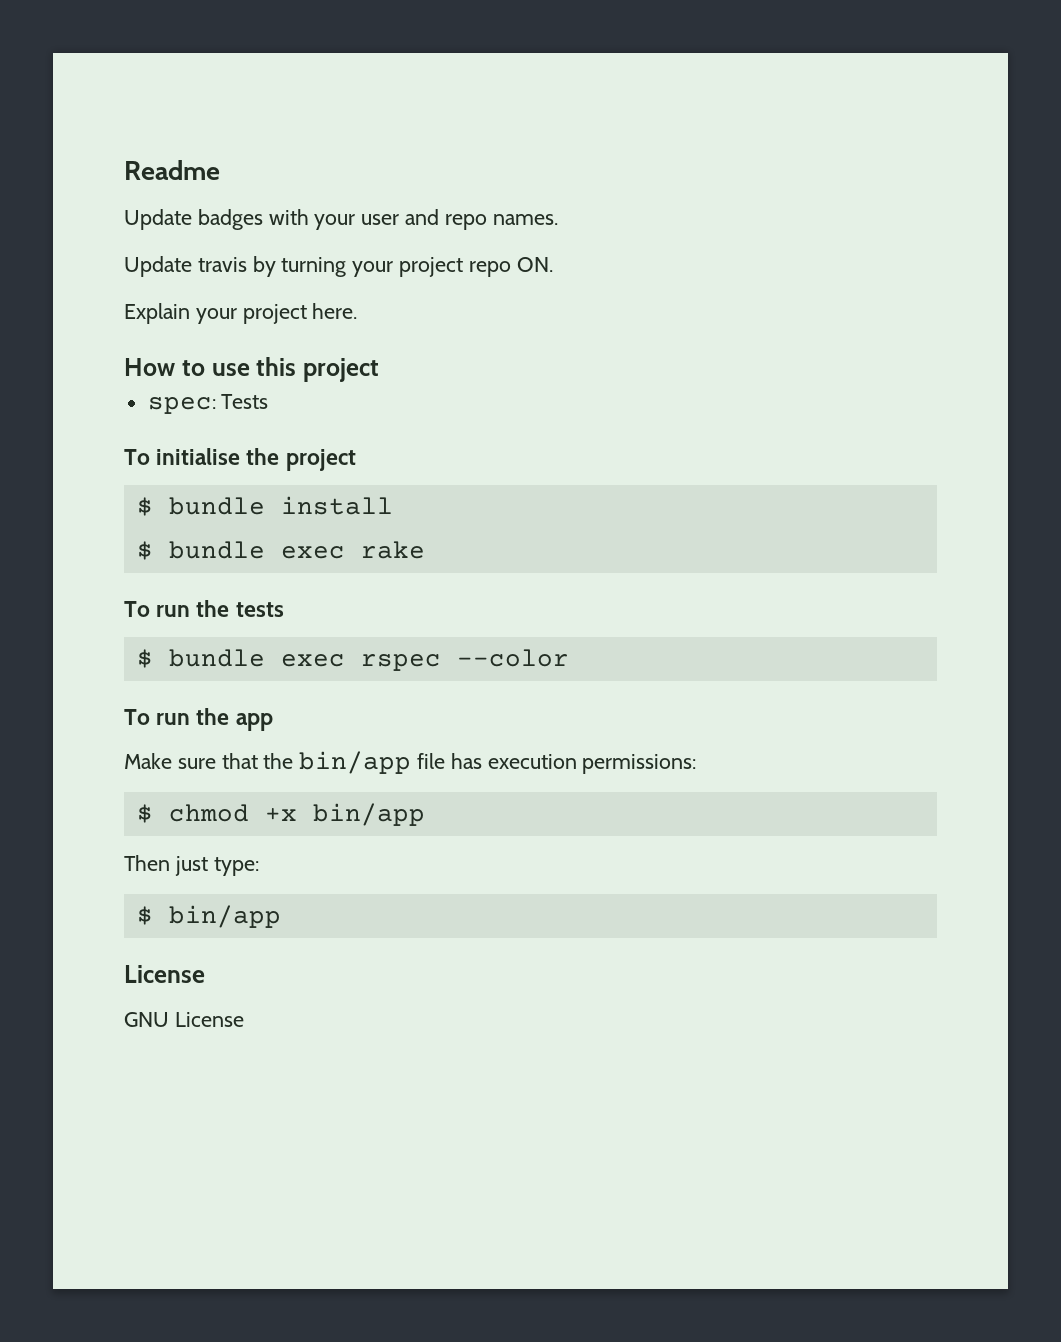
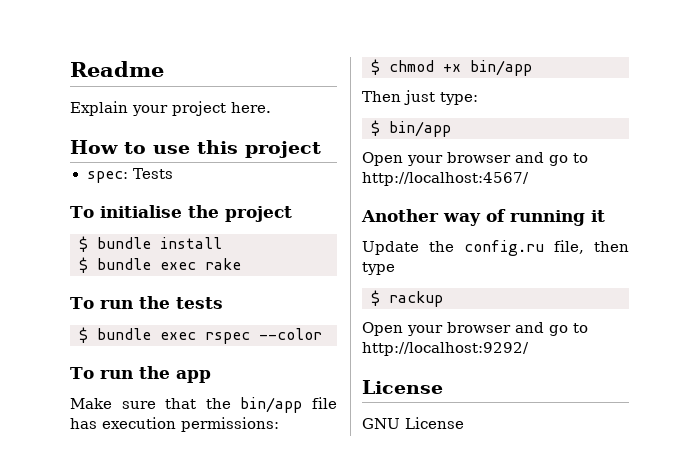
- Update badges with your user and repo names.
- Update travis by turning your project repo ON.
+ Open your browser and go to http://localhost:4567/
+ Another way of running it
+ Update the config.ru file, then type
+ $ rackup
+ Open your browser and go to http://localhost:9292/

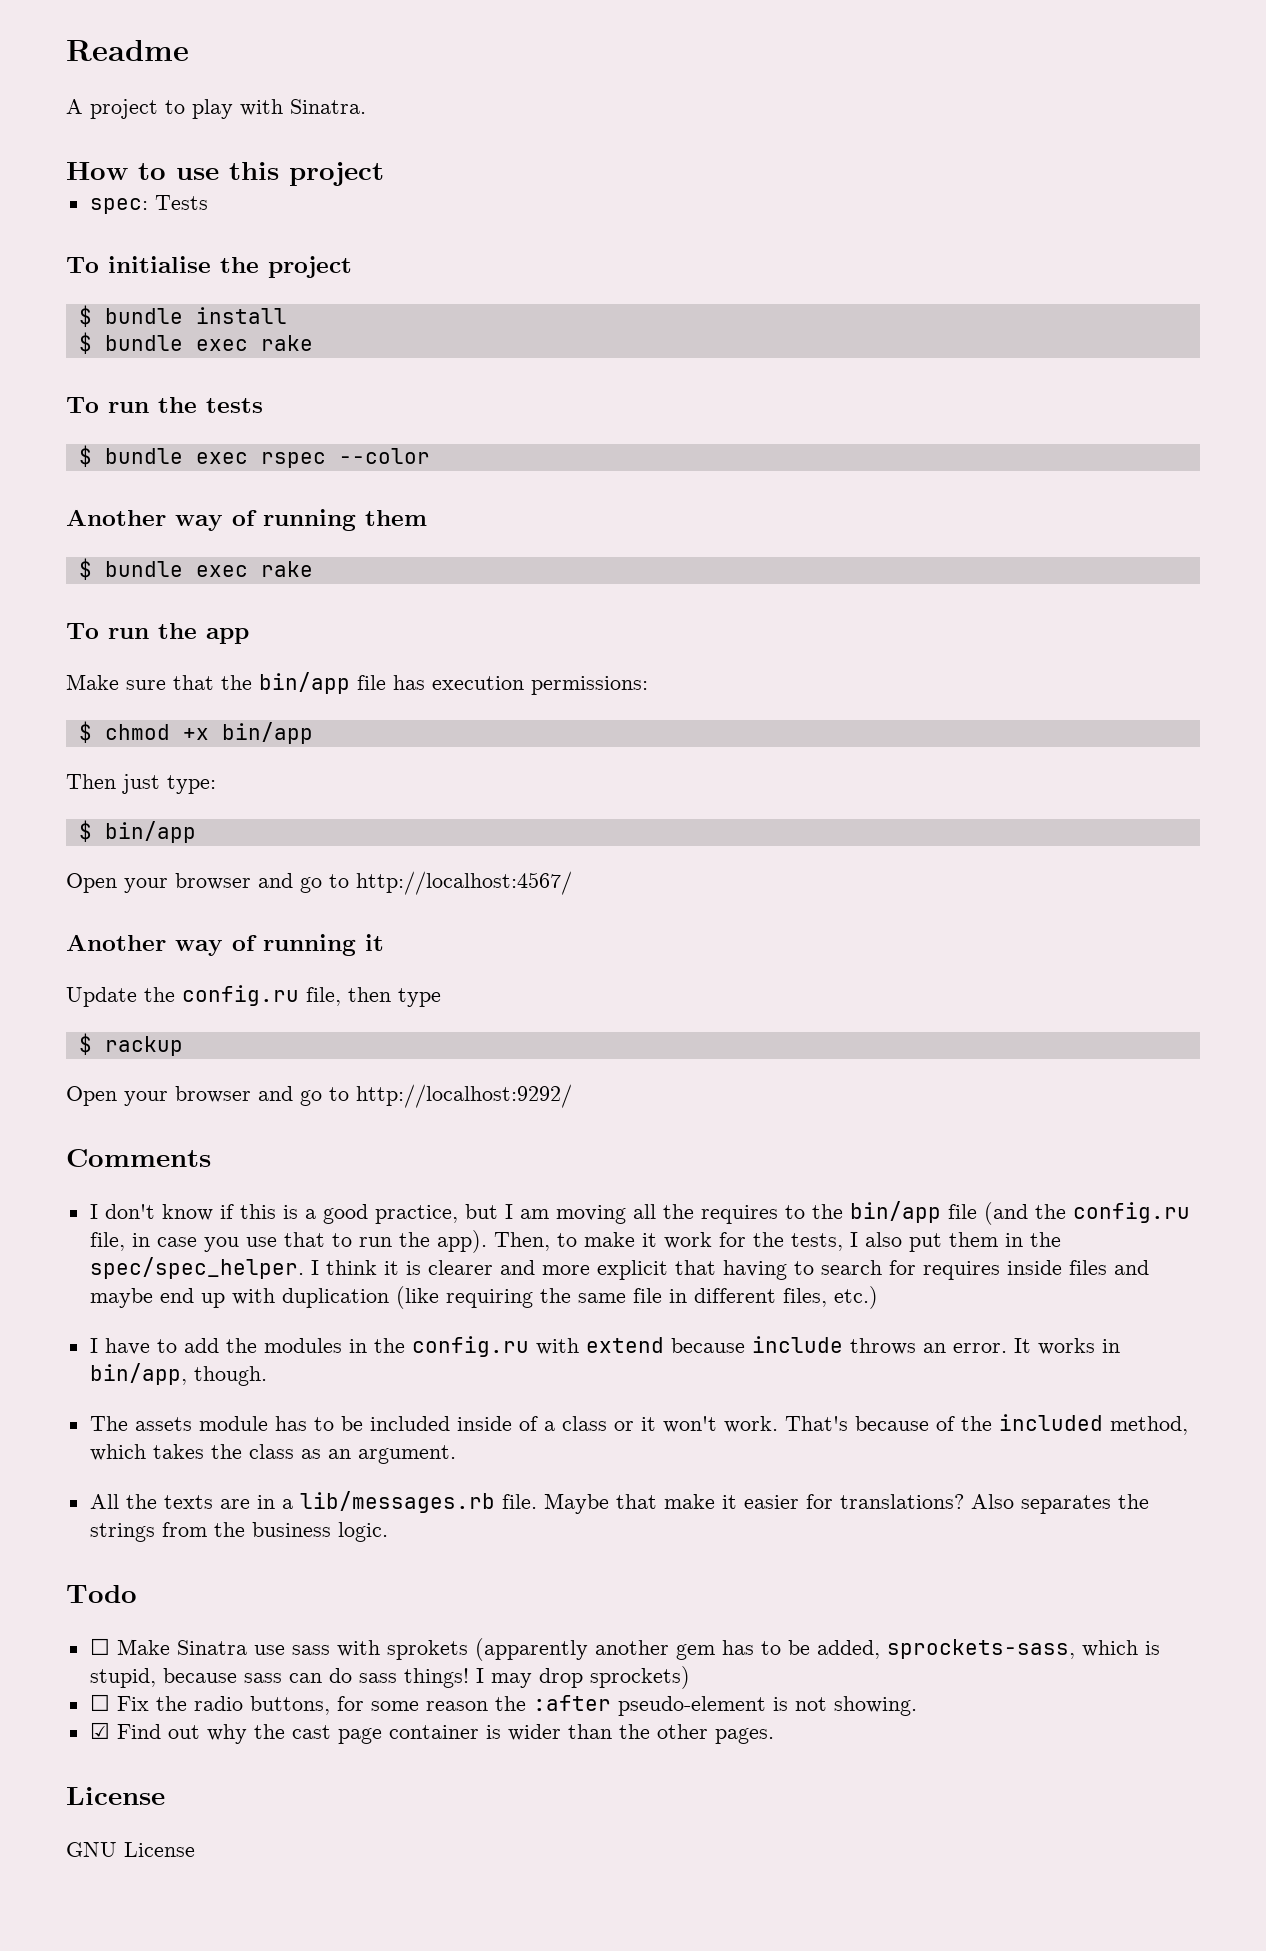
- Explain your project here.
+ A project to play with Sinatra.
+ Another way of running them
+ $ bundle exec rake
+ Comments
+ I don't know if this is a good practice, but I am moving all the requires to the bin/app file (and the config.ru file, in case you use that to run the app). Then, to make it work for the tests, I also put them in the spec/spec_helper. I think it is clearer and more explicit that having to search for requires inside files and maybe end up with duplication (like requiring the same file in different files, etc.)
+ I have to add the modules in the config.ru with extend because include throws an error. It works in bin/app, though.
+ The assets module has to be included inside of a class or it won't work. That's because of the included method, which takes the class as an argument.
+ All the texts are in a lib/messages.rb file. Maybe that make it easier for translations? Also separates the strings from the business logic.
+ Todo
+ ☐ Make Sinatra use sass with sprokets (apparently another gem has to be added, sprockets-sass, which is stupid, because sass can do sass things! I may drop sprockets)
+ ☐ Fix the radio buttons, for some reason the :after pseudo-element is not showing.
+ ☑ Find out why the cast page container is wider than the other pages.

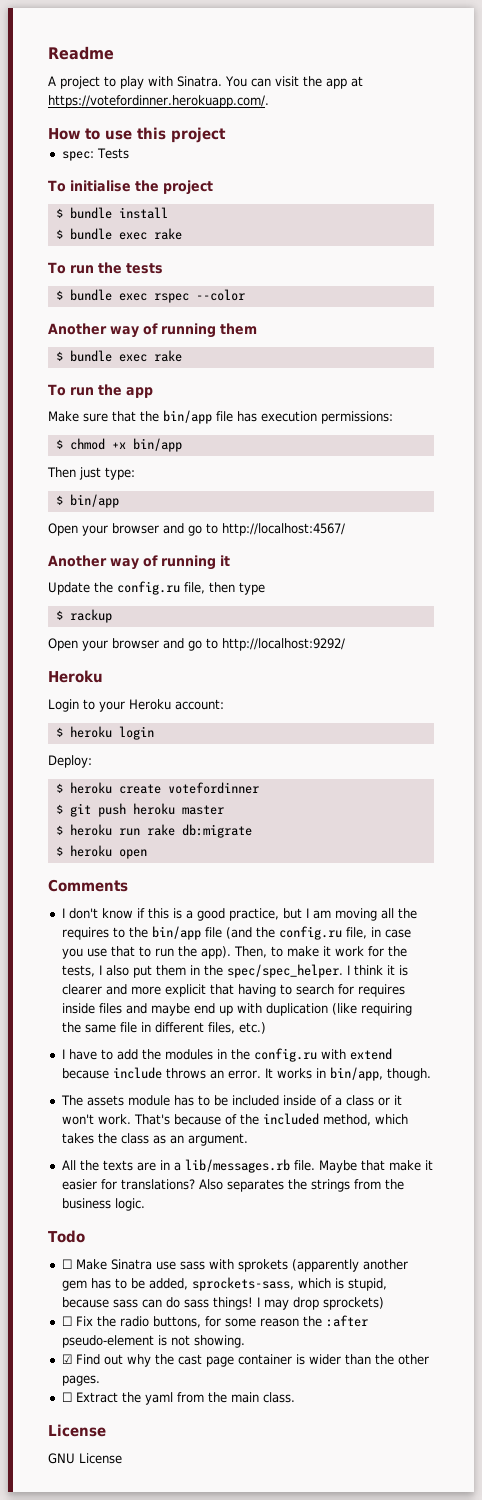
+ You can visit the app at https://votefordinner.herokuapp.com/.
  Open your browser and go to http://localhost:9292/
+ Heroku
+ Login to your Heroku account:
+ $ heroku login
+ Deploy:
+ $ heroku create votefordinner
+ $ git push heroku master
+ $ heroku run rake db:migrate
+ $ heroku open
+ ☐ Extract the yaml from the main class.

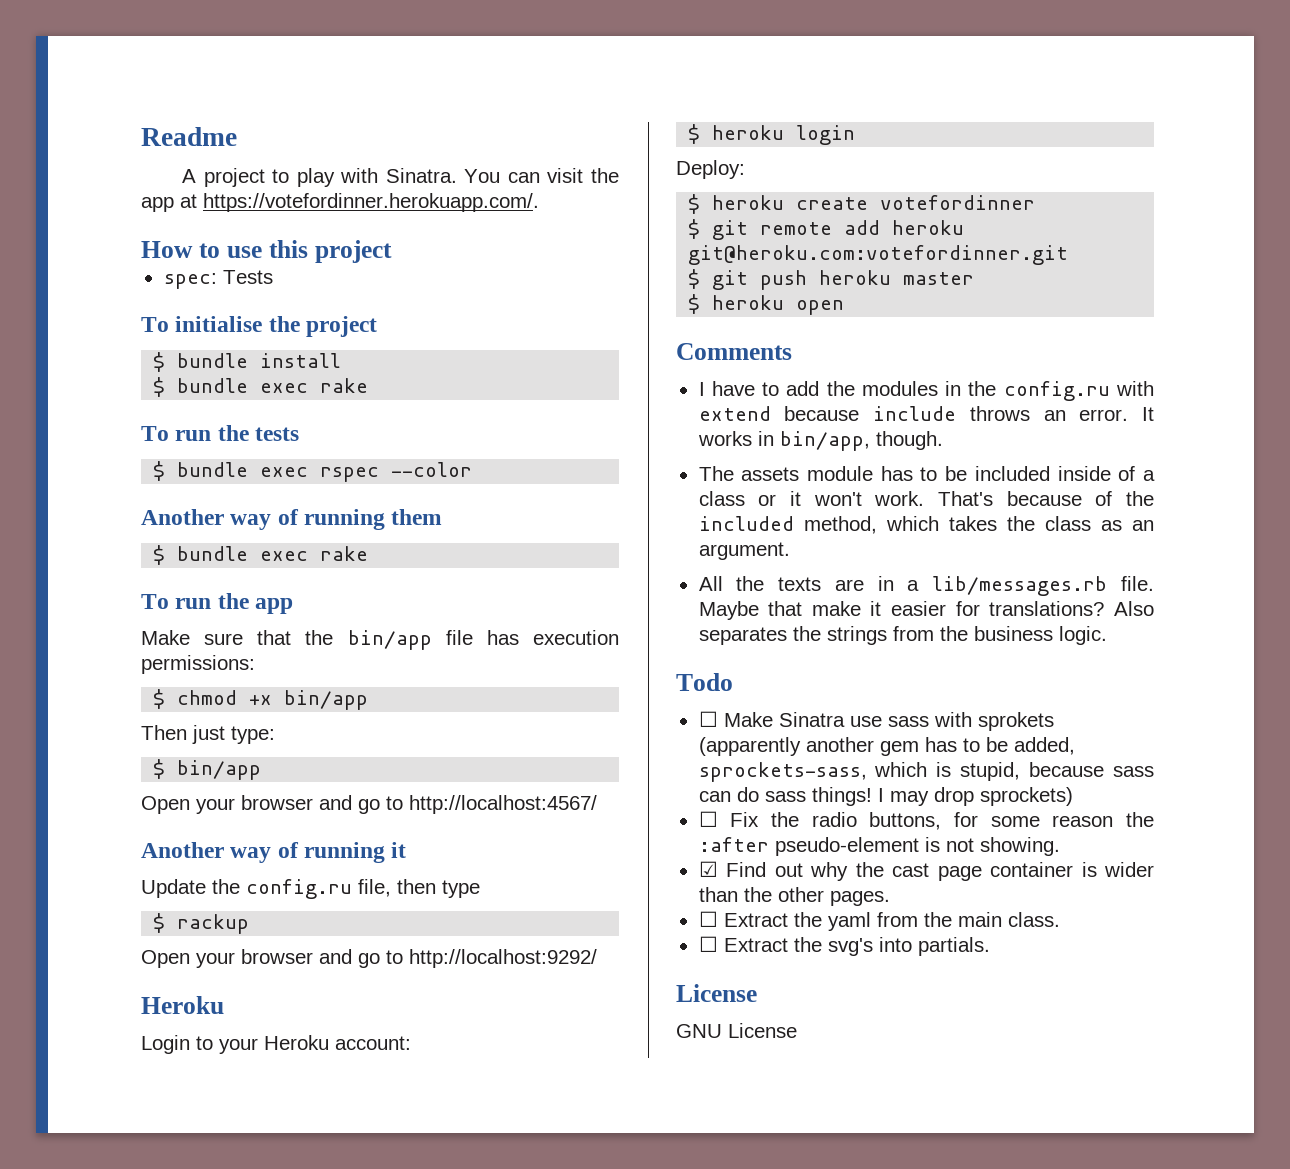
+ $ git remote add heroku git@heroku.com:votefordinner.git
- $ heroku run rake db:migrate
- I don't know if this is a good practice, but I am moving all the requires to the bin/app file (and the config.ru file, in case you use that to run the app). Then, to make it work for the tests, I also put them in the spec/spec_helper. I think it is clearer and more explicit that having to search for requires inside files and maybe end up with duplication (like requiring the same file in different files, etc.)
+ ☐ Extract the svg's into partials.

